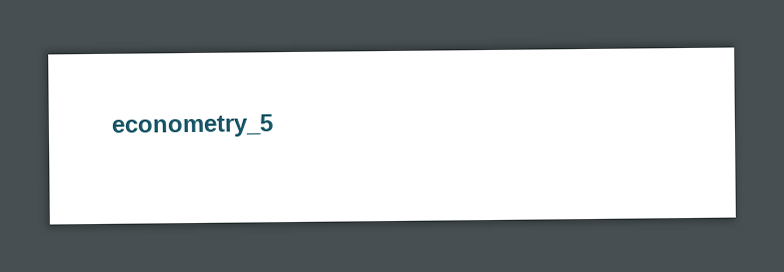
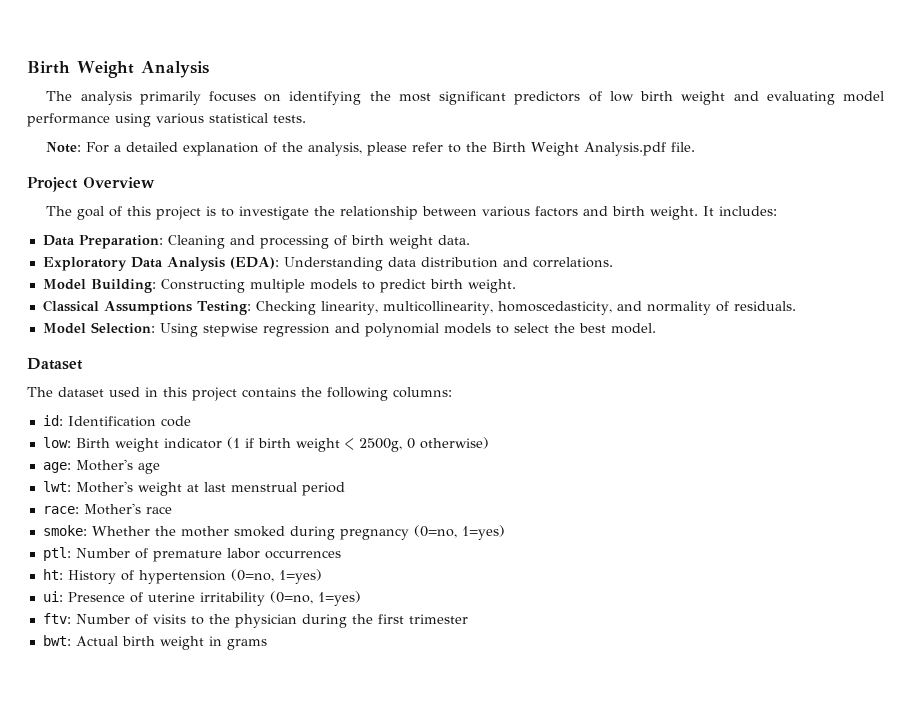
- econometry_5
+ Birth Weight Analysis
+ The analysis primarily focuses on identifying the most significant predictors of low birth weight and evaluating model performance using various statistical tests.
+ Note: For a detailed explanation of the analysis, please refer to the Birth Weight Analysis.pdf file.
+ Project Overview
+ The goal of this project is to investigate the relationship between various factors and birth weight. It includes:
+ Data Preparation: Cleaning and processing of birth weight data.
+ Exploratory Data Analysis (EDA): Understanding data distribution and correlations.
+ Model Building: Constructing multiple models to predict birth weight.
+ Classical Assumptions Testing: Checking linearity, multicollinearity, homoscedasticity, and normality of residuals.
+ Model Selection: Using stepwise regression and polynomial models to select the best model.
+ Dataset
+ The dataset used in this project contains the following columns:
+ id: Identification code
+ low: Birth weight indicator (1 if birth weight < 2500g, 0 otherwise)
+ age: Mother's age
+ lwt: Mother's weight at last menstrual period
+ race: Mother's race
+ smoke: Whether the mother smoked during pregnancy (0=no, 1=yes)
+ ptl: Number of premature labor occurrences
+ ht: History of hypertension (0=no, 1=yes)
+ ui: Presence of uterine irritability (0=no, 1=yes)
+ ftv: Number of visits to the physician during the first trimester
+ bwt: Actual birth weight in grams

